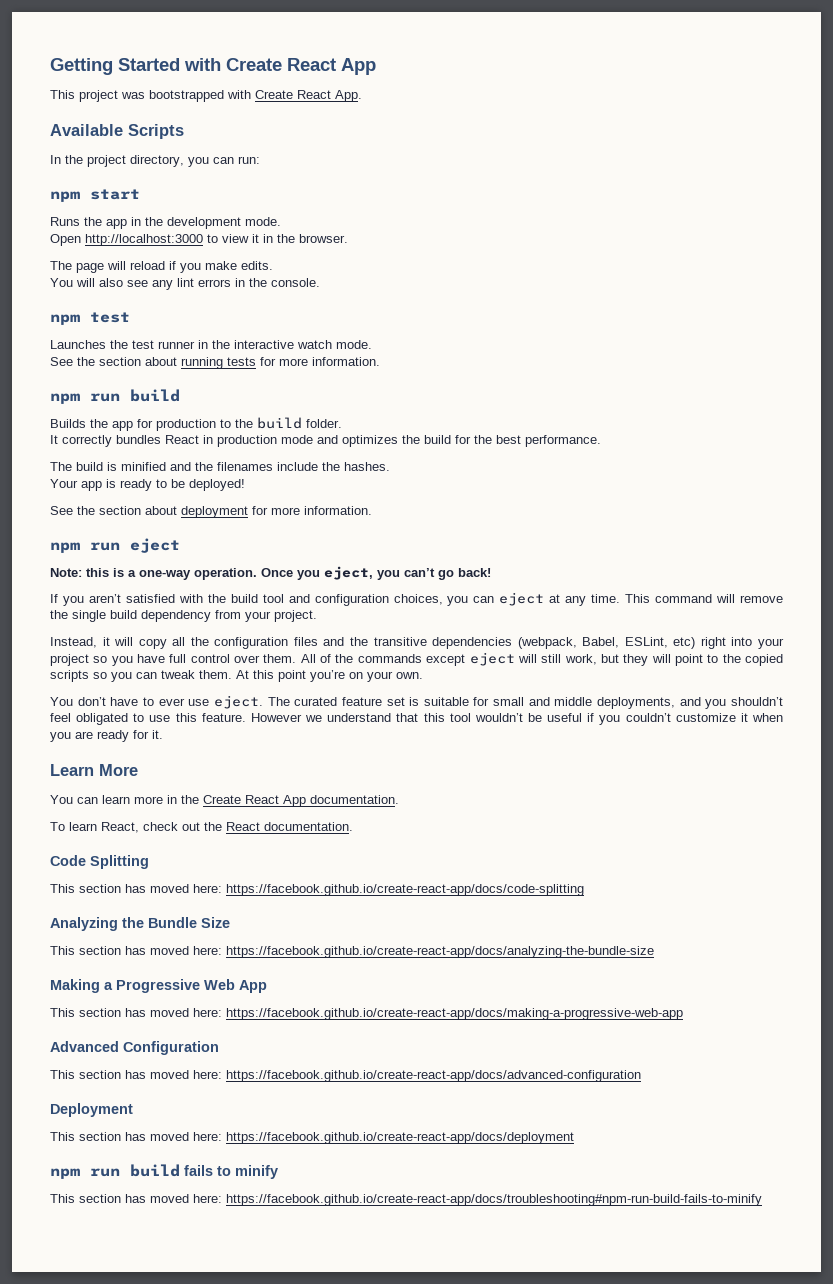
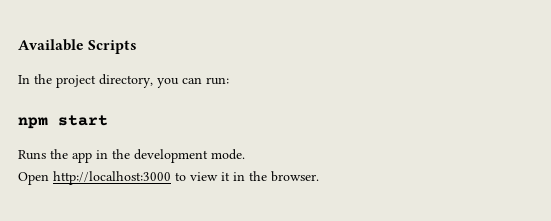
- Getting Started with Create React App
- This project was bootstrapped with Create React App.
- The page will reload if you make edits.
- You will also see any lint errors in the console.
- npm test
- Launches the test runner in the interactive watch mode.
- See the section about running tests for more information.
- npm run build
- Builds the app for production to the build folder.
- It correctly bundles React in production mode and optimizes the build for the best performance.
- The build is minified and the filenames include the hashes.
- Your app is ready to be deployed!
- See the section about deployment for more information.
- npm run eject
- Note: this is a one-way operation. Once you eject, you can’t go back!
- If you aren’t satisfied with the build tool and configuration choices, you can eject at any time. This command will remove the single build dependency from your project.
- Instead, it will copy all the configuration files and the transitive dependencies (webpack, Babel, ESLint, etc) right into your project so you have full control over them. All of the commands except eject will still work, but they will point to the copied scripts so you can tweak them. At this point you’re on your own.
- You don’t have to ever use eject. The curated feature set is suitable for small and middle deployments, and you shouldn’t feel obligated to use this feature. However we understand that this tool wouldn’t be useful if you couldn’t customize it when you are ready for it.
- Learn More
- You can learn more in the Create React App documentation.
- To learn React, check out the React documentation.
- Code Splitting
- This section has moved here: https://facebook.github.io/create-react-app/docs/code-splitting
- Analyzing the Bundle Size
- This section has moved here: https://facebook.github.io/create-react-app/docs/analyzing-the-bundle-size
- Making a Progressive Web App
- This section has moved here: https://facebook.github.io/create-react-app/docs/making-a-progressive-web-app
- Advanced Configuration
- This section has moved here: https://facebook.github.io/create-react-app/docs/advanced-configuration
- Deployment
- This section has moved here: https://facebook.github.io/create-react-app/docs/deployment
- npm run build fails to minify
- This section has moved here: https://facebook.github.io/create-react-app/docs/troubleshooting#npm-run-build-fails-to-minify

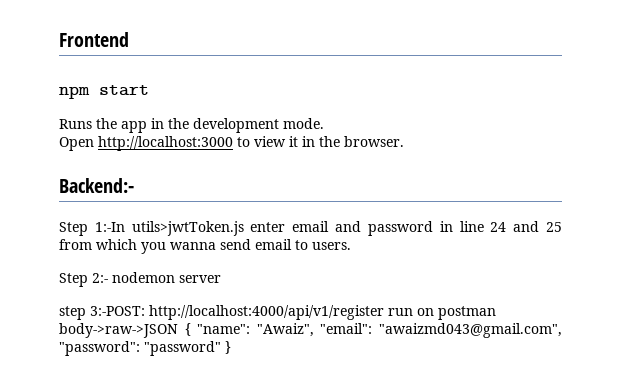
- Available Scripts
- In the project directory, you can run:
+ Frontend
+ Backend:-
+ Step 1:-In utils>jwtToken.js enter email and password in line 24 and 25 from which you wanna send email to users.
+ Step 2:- nodemon server
+ step 3:-POST: http://localhost:4000/api/v1/register run on postman body->raw->JSON { "name": "Awaiz", "email": "awaizmd043@gmail.com", "password": "password" }

